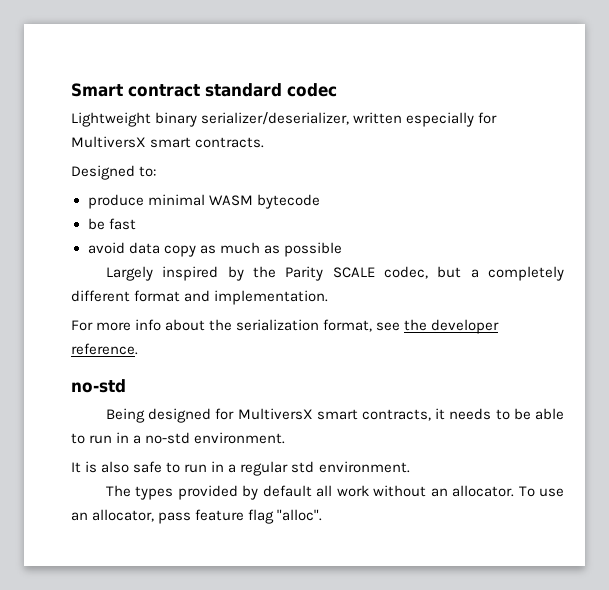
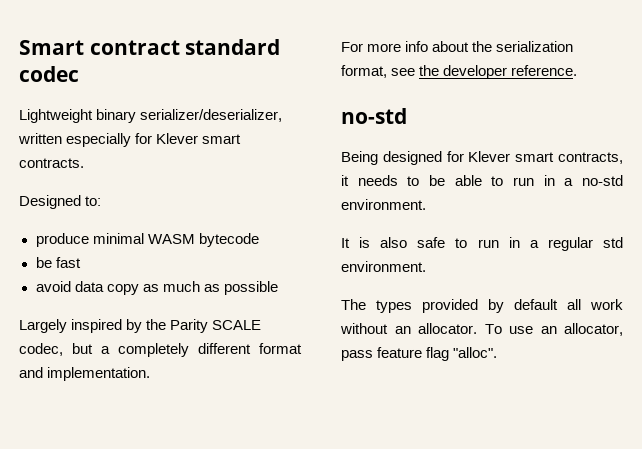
- Lightweight binary serializer/deserializer, written especially for MultiversX smart contracts.
+ Lightweight binary serializer/deserializer, written especially for Klever smart contracts.
- Being designed for MultiversX smart contracts, it needs to be able to run in a no-std environment.
+ Being designed for Klever smart contracts, it needs to be able to run in a no-std environment.

